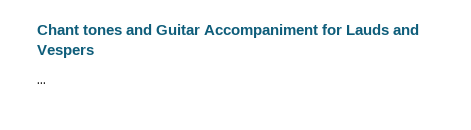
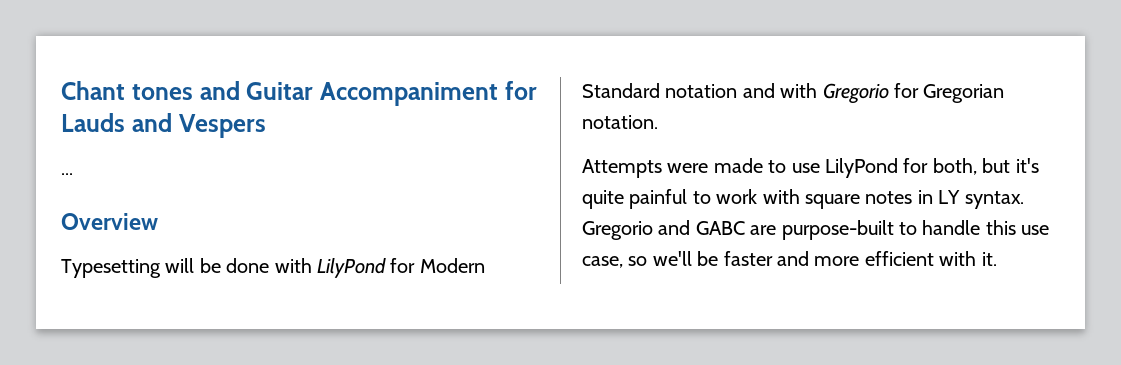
+ Overview
+ Typesetting will be done with LilyPond for Modern Standard notation and with Gregorio for Gregorian notation.
+ Attempts were made to use LilyPond for both, but it's quite painful to work with square notes in LY syntax. Gregorio and GABC are purpose-built to handle this use case, so we'll be faster and more efficient with it.

